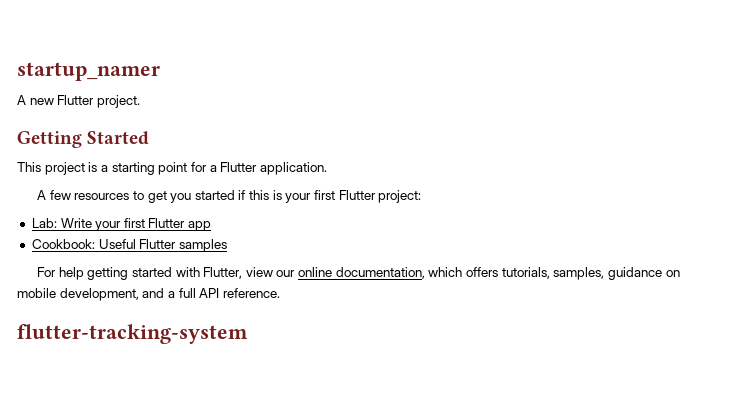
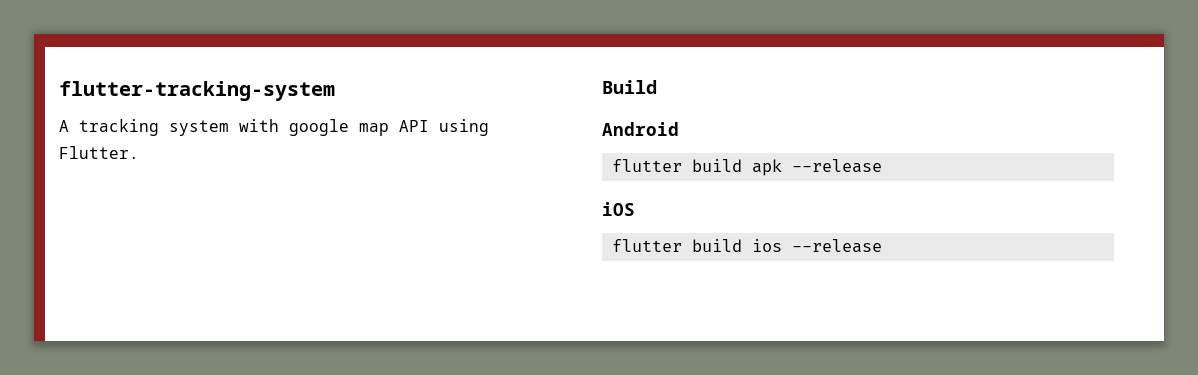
- startup_namer
- A new Flutter project.
- Getting Started
- This project is a starting point for a Flutter application.
- A few resources to get you started if this is your first Flutter project:
- Lab: Write your first Flutter app
- Cookbook: Useful Flutter samples
- For help getting started with Flutter, view our online documentation, which offers tutorials, samples, guidance on mobile development, and a full API reference.
  flutter-tracking-system
+ A tracking system with google map API using Flutter.
+ Build
+ Android
+ flutter build apk --release
+ iOS
+ flutter build ios --release

